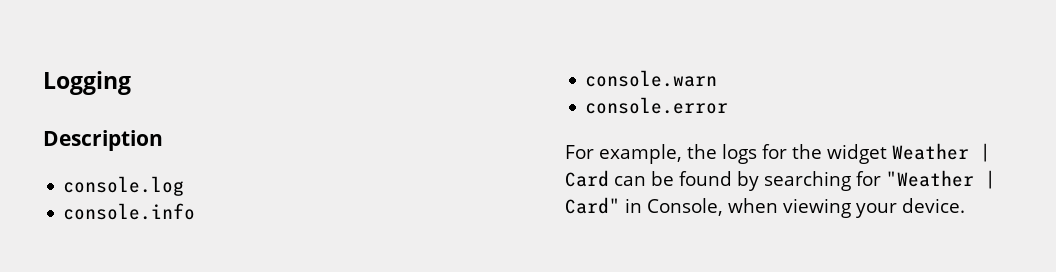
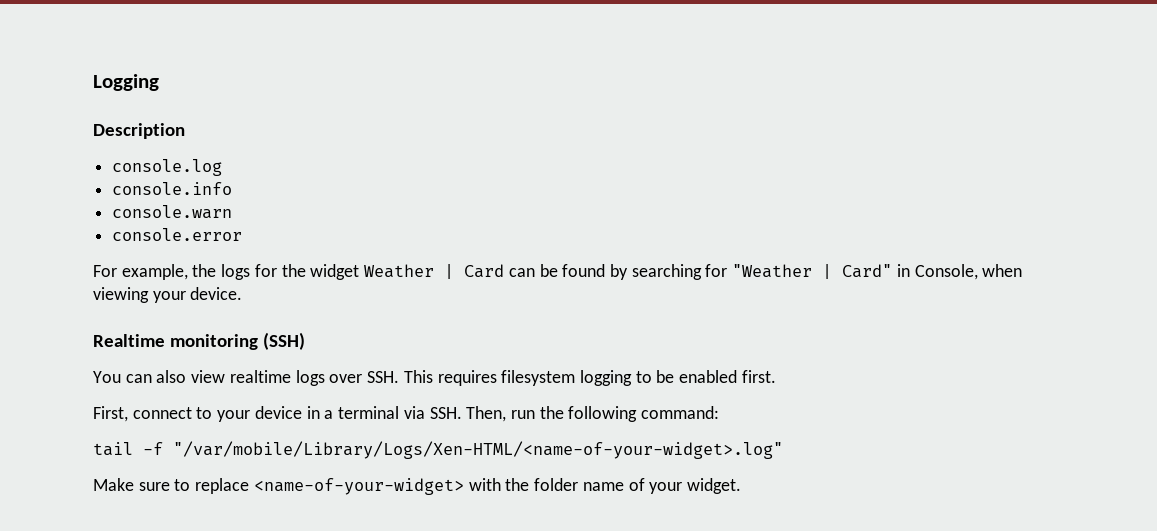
+ Realtime monitoring (SSH)
+ You can also view realtime logs over SSH. This requires filesystem logging to be enabled first.
+ First, connect to your device in a terminal via SSH. Then, run the following command:
+ tail -f "/var/mobile/Library/Logs/Xen-HTML/<name-of-your-widget>.log"
+ Make sure to replace <name-of-your-widget> with the folder name of your widget.

